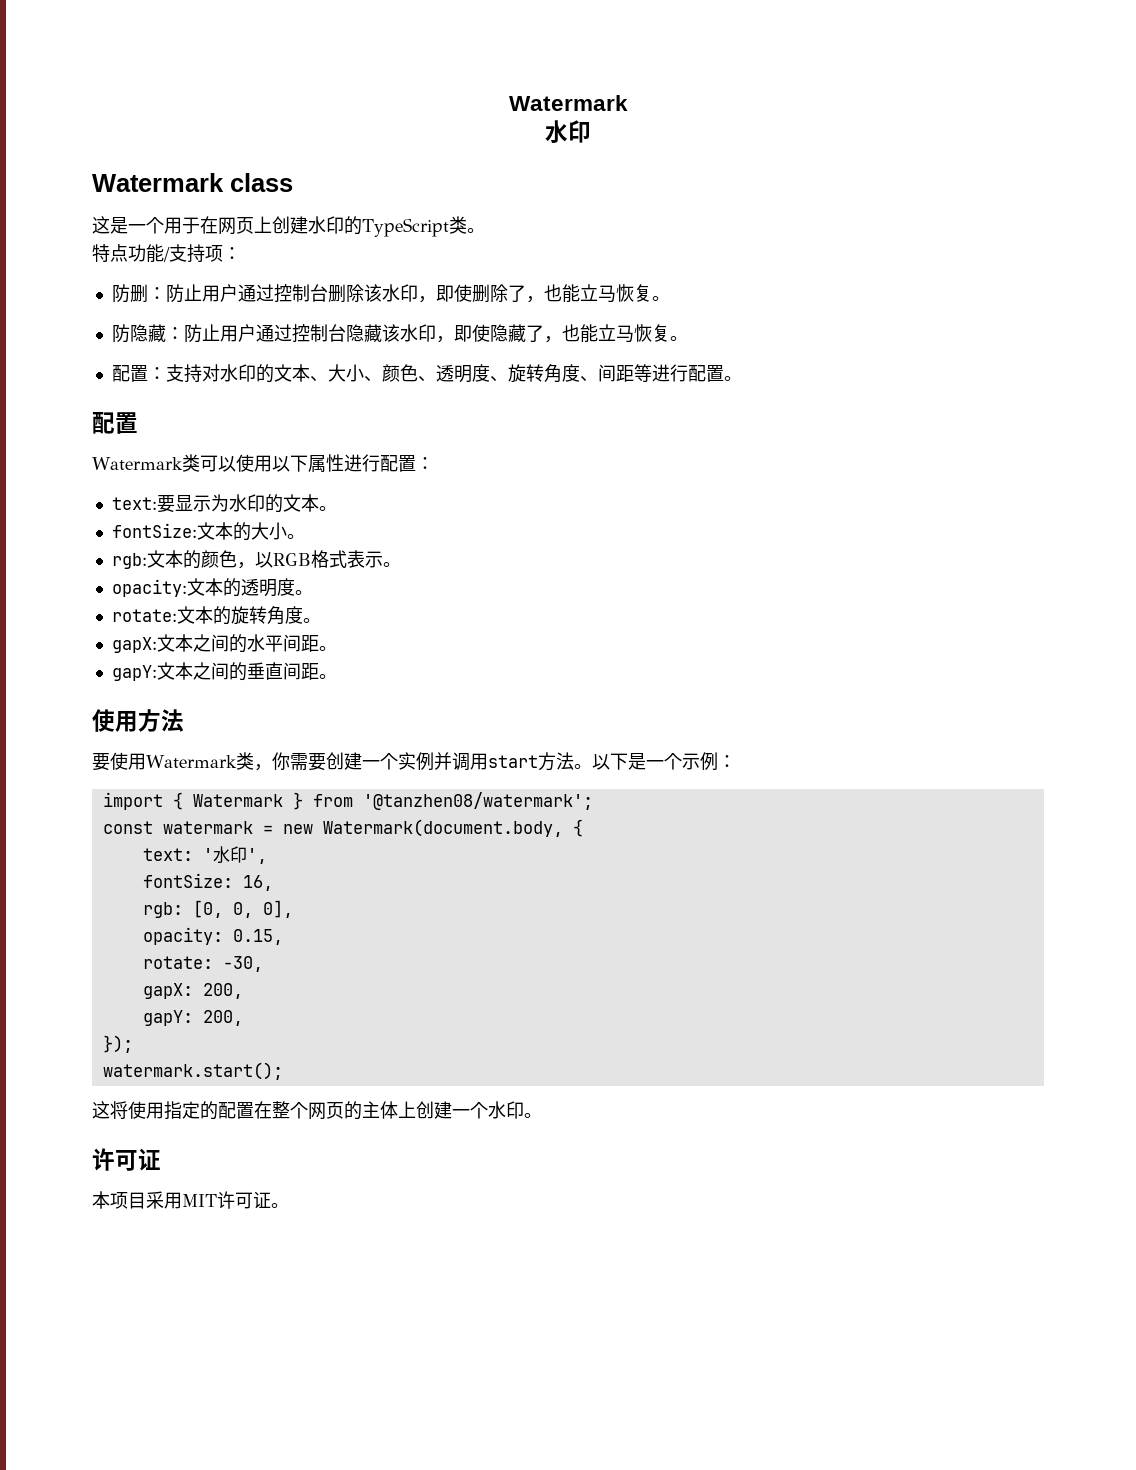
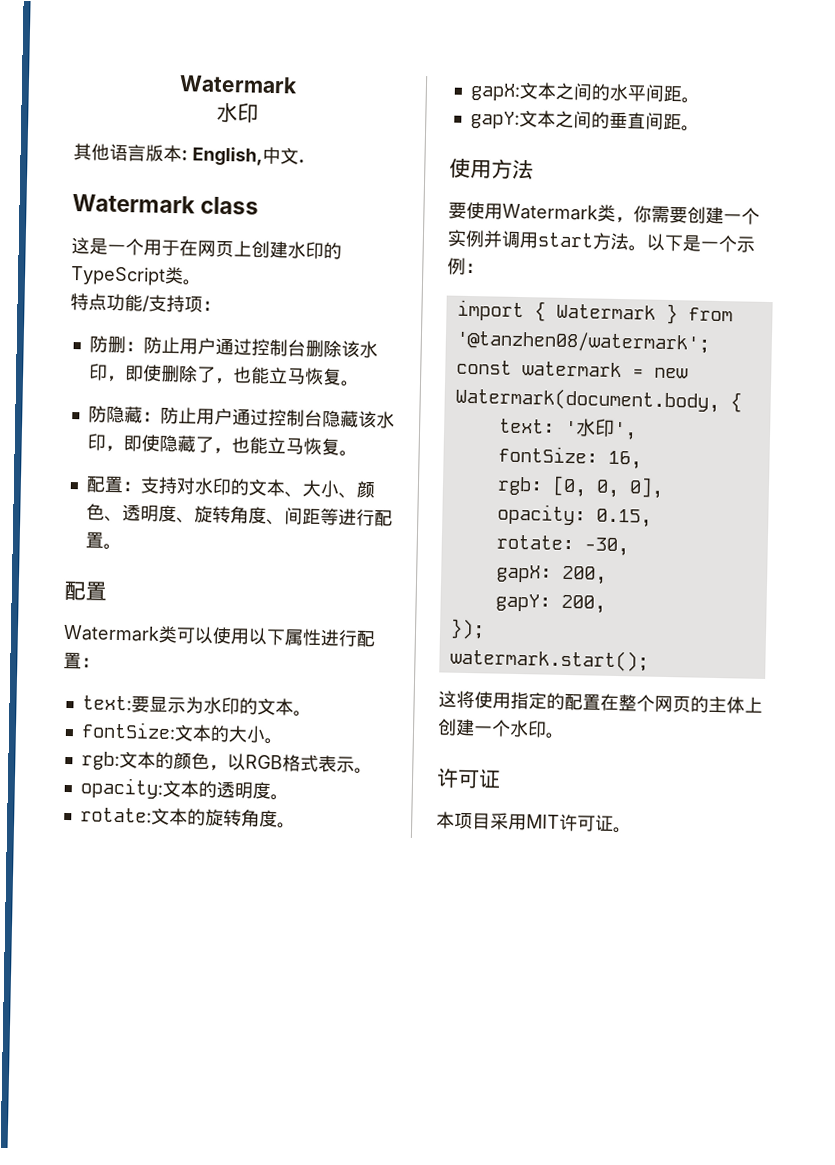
+ 其他语言版本: English,中文.

